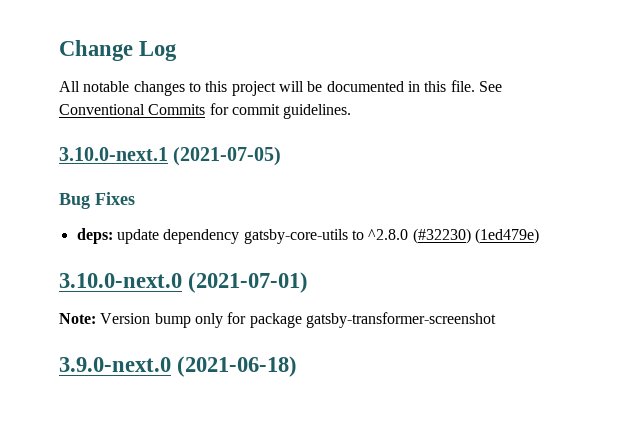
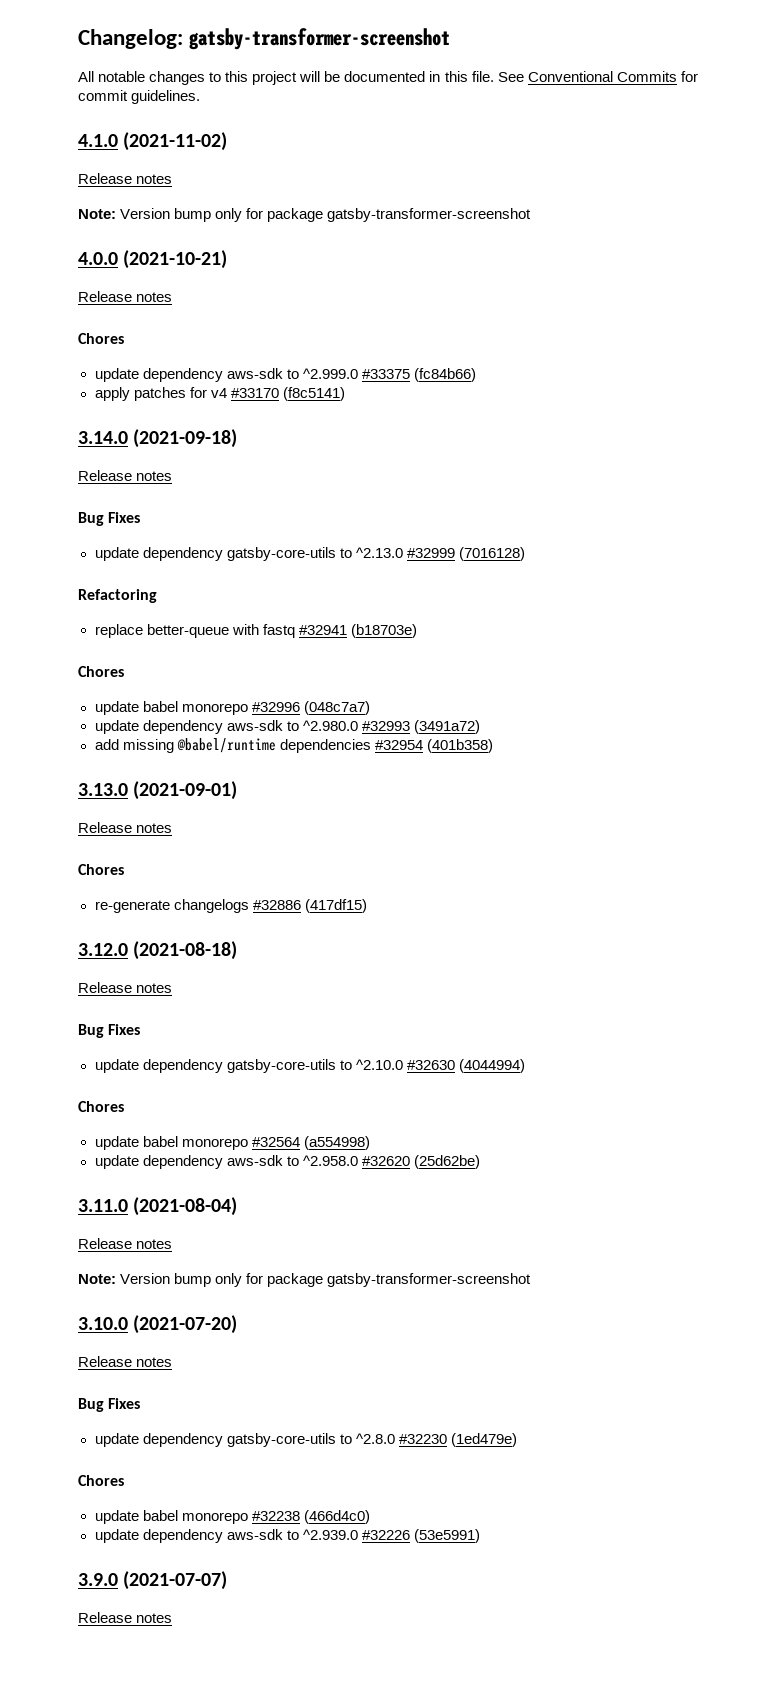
- Change Log
+ Changelog: gatsby-transformer-screenshot
- 3.10.0-next.1 (2021-07-05)
+ 4.1.0 (2021-11-02)
+ Release notes
+ Note: Version bump only for package gatsby-transformer-screenshot
+ 4.0.0 (2021-10-21)
+ Release notes
+ Chores
+ update dependency aws-sdk to ^2.999.0 #33375 (fc84b66)
+ apply patches for v4 #33170 (f8c5141)
+ 3.14.0 (2021-09-18)
+ Release notes
  Bug Fixes
- deps: update dependency gatsby-core-utils to ^2.8.0 (#32230) (1ed479e)
- 3.10.0-next.0 (2021-07-01)
+ update dependency gatsby-core-utils to ^2.13.0 #32999 (7016128)
+ Refactoring
+ replace better-queue with fastq #32941 (b18703e)
+ Chores
+ update babel monorepo #32996 (048c7a7)
+ update dependency aws-sdk to ^2.980.0 #32993 (3491a72)
+ add missing @babel/runtime dependencies #32954 (401b358)
+ 3.13.0 (2021-09-01)
+ Release notes
+ Chores
+ re-generate changelogs #32886 (417df15)
+ 3.12.0 (2021-08-18)
+ Release notes
+ Bug Fixes
+ update dependency gatsby-core-utils to ^2.10.0 #32630 (4044994)
+ Chores
+ update babel monorepo #32564 (a554998)
+ update dependency aws-sdk to ^2.958.0 #32620 (25d62be)
+ 3.11.0 (2021-08-04)
+ Release notes
  Note: Version bump only for package gatsby-transformer-screenshot
- 3.9.0-next.0 (2021-06-18)
+ 3.10.0 (2021-07-20)
+ Release notes
+ Bug Fixes
+ update dependency gatsby-core-utils to ^2.8.0 #32230 (1ed479e)
+ Chores
+ update babel monorepo #32238 (466d4c0)
+ update dependency aws-sdk to ^2.939.0 #32226 (53e5991)
+ 3.9.0 (2021-07-07)
+ Release notes

